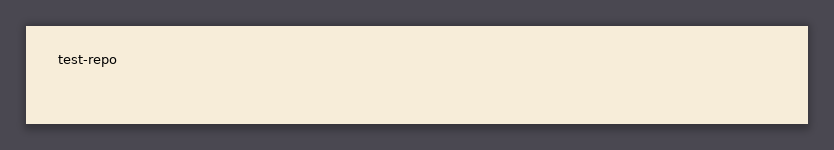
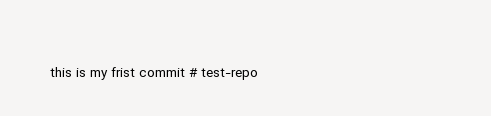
- test-repo
+ this is my frist commit # test-repo

